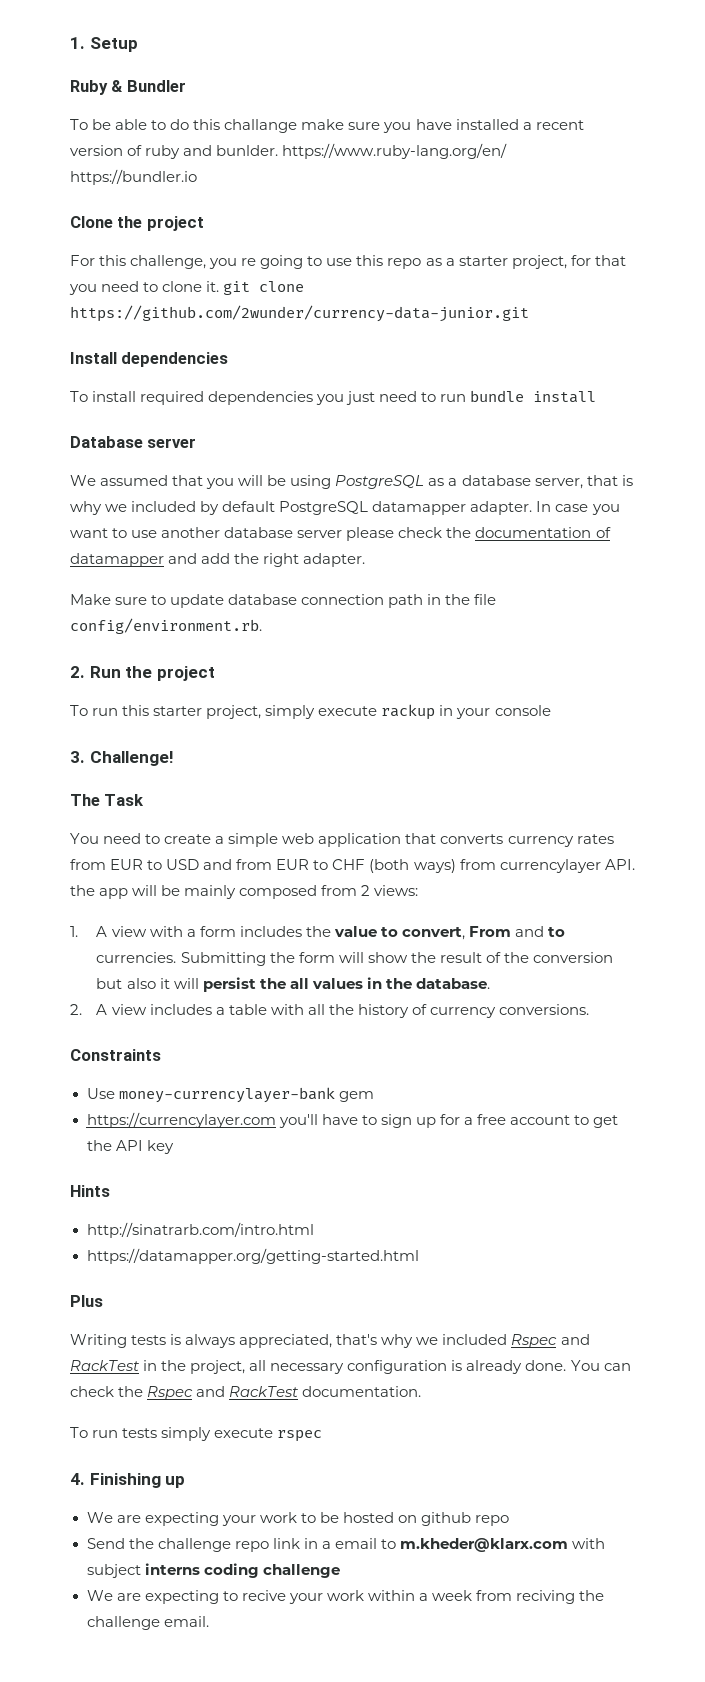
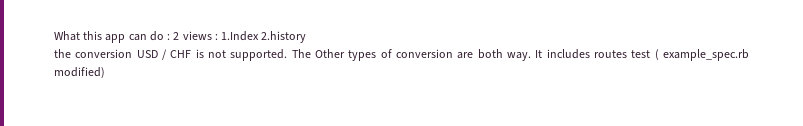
- 1. Setup
- Ruby & Bundler
- To be able to do this challange make sure you have installed a recent version of ruby and bunlder. https://www.ruby-lang.org/en/ https://bundler.io
- Clone the project
- For this challenge, you re going to use this repo as a starter project, for that you need to clone it. git clone https://github.com/2wunder/currency-data-junior.git
- Install dependencies
- To install required dependencies you just need to run bundle install
- Database server
- We assumed that you will be using PostgreSQL as a database server, that is why we included by default PostgreSQL datamapper adapter. In case you want to use another database server please check the documentation of datamapper and add the right adapter.
- Make sure to update database connection path in the file config/environment.rb.
- 2. Run the project
- To run this starter project, simply execute rackup in your console
- 3. Challenge!
- The Task
- You need to create a simple web application that converts currency rates from EUR to USD and from EUR to CHF (both ways) from currencylayer API. the app will be mainly composed from 2 views:
- 1. A view with a form includes the value to convert, From and to currencies. Submitting the form will show the result of the conversion but also it will persist the all values in the database.
- 2. A view includes a table with all the history of currency conversions.
- Constraints
- Use money-currencylayer-bank gem
- https://currencylayer.com you'll have to sign up for a free account to get the API key
- Hints
- http://sinatrarb.com/intro.html
- https://datamapper.org/getting-started.html
- Plus
- Writing tests is always appreciated, that's why we included Rspec and RackTest in the project, all necessary configuration is already done. You can check the Rspec and RackTest documentation.
- To run tests simply execute rspec
- 4. Finishing up
- We are expecting your work to be hosted on github repo
- Send the challenge repo link in a email to m.kheder@klarx.com with subject interns coding challenge
- We are expecting to recive your work within a week from reciving the challenge email.
+ What this app can do : 2 views : 1.Index 2.history
+ the conversion USD / CHF is not supported. The Other types of conversion are both way. It includes routes test ( example_spec.rb modified)

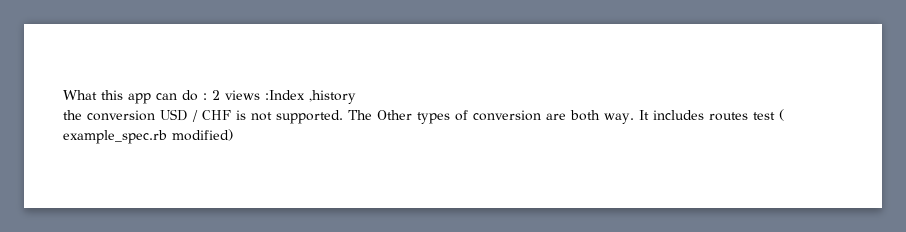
- What this app can do : 2 views : 1.Index 2.history
+ What this app can do : 2 views :Index ,history

